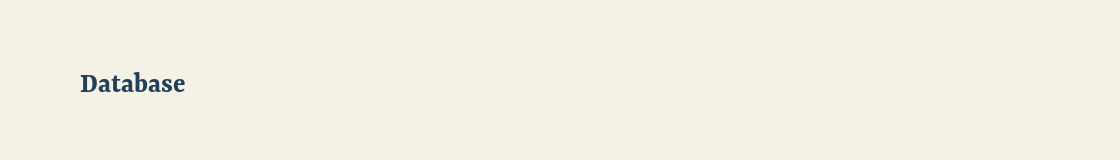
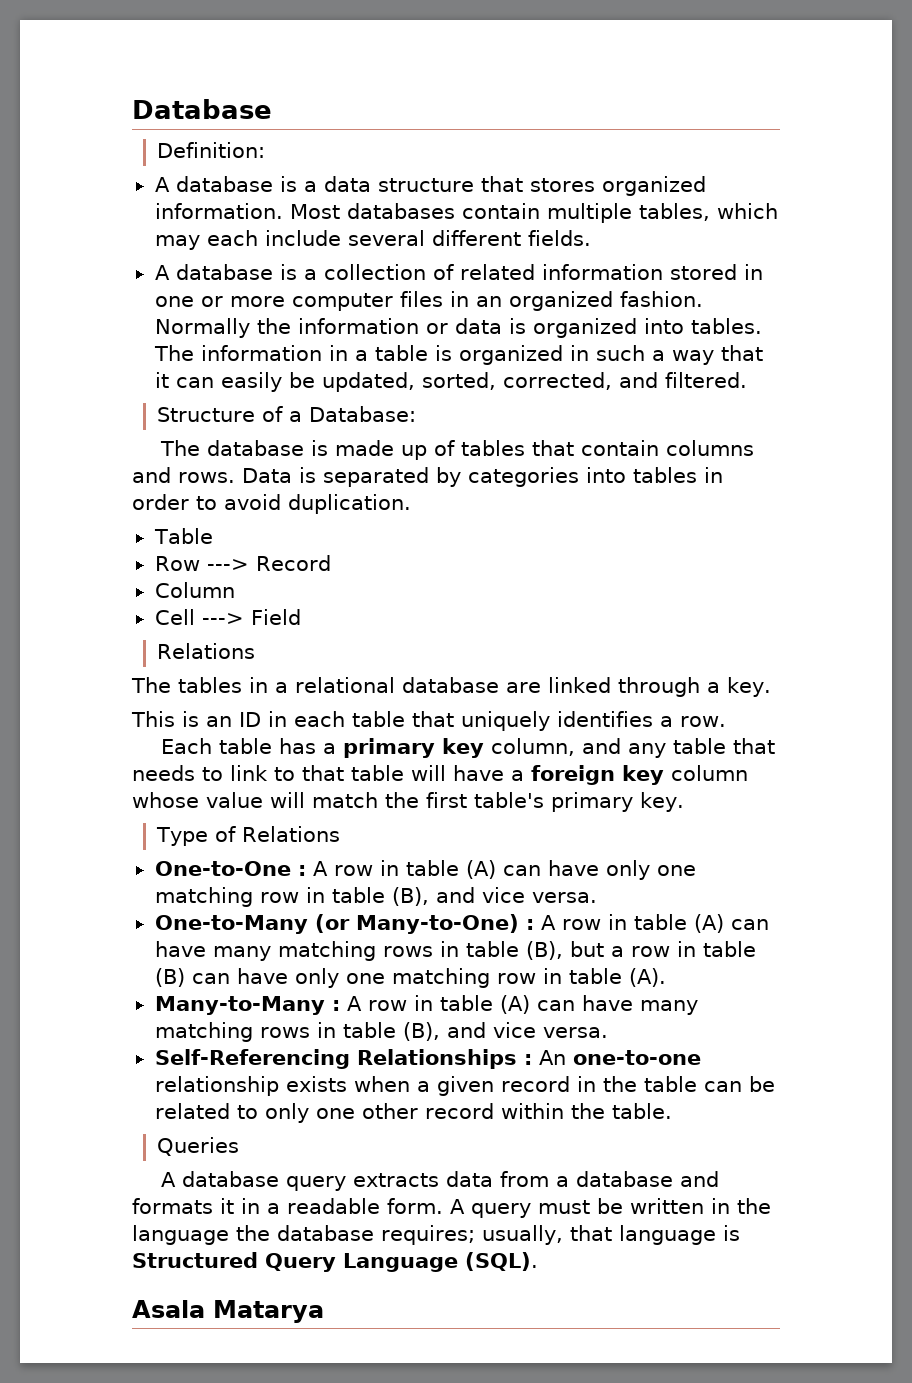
+ Definition:
+ A database is a data structure that stores organized information. Most databases contain multiple tables, which may each include several different fields.
+ A database is a collection of related information stored in one or more computer files in an organized fashion. Normally the information or data is organized into tables. The information in a table is organized in such a way that it can easily be updated, sorted, corrected, and filtered.
+ Structure of a Database:
+ The database is made up of tables that contain columns and rows. Data is separated by categories into tables in order to avoid duplication.
+ Table
+ Row ---> Record
+ Column
+ Cell ---> Field
+ Relations
+ The tables in a relational database are linked through a key.
+ This is an ID in each table that uniquely identifies a row.
+ Each table has a primary key column, and any table that needs to link to that table will have a foreign key column whose value will match the first table's primary key.
+ Type of Relations
+ One-to-One : A row in table (A) can have only one matching row in table (B), and vice versa.
+ One-to-Many (or Many-to-One) : A row in table (A) can have many matching rows in table (B), but a row in table (B) can have only one matching row in table (A).
+ Many-to-Many : A row in table (A) can have many matching rows in table (B), and vice versa.
+ Self-Referencing Relationships : An one-to-one relationship exists when a given record in the table can be related to only one other record within the table.
+ Queries
+ A database query extracts data from a database and formats it in a readable form. A query must be written in the language the database requires; usually, that language is Structured Query Language (SQL).
+ Asala Matarya

